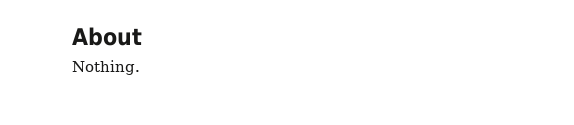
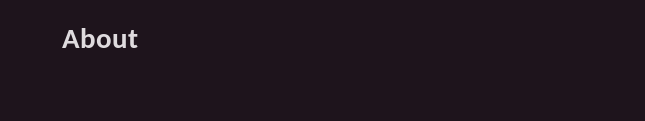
- Nothing.

